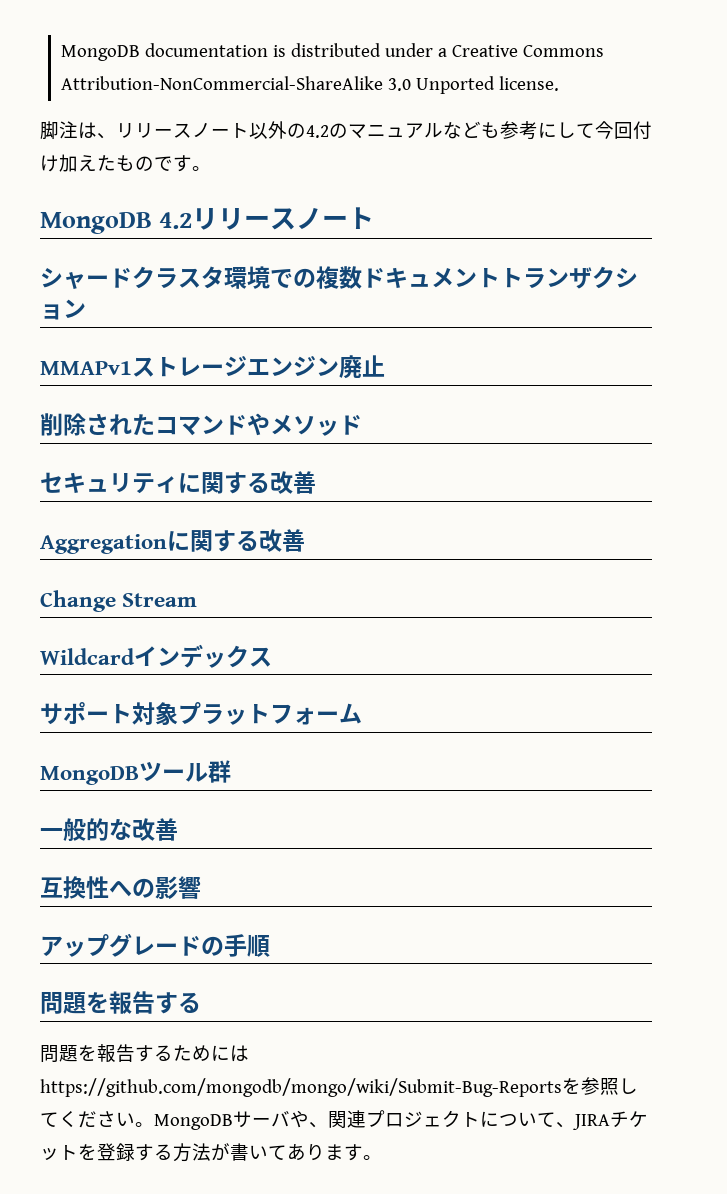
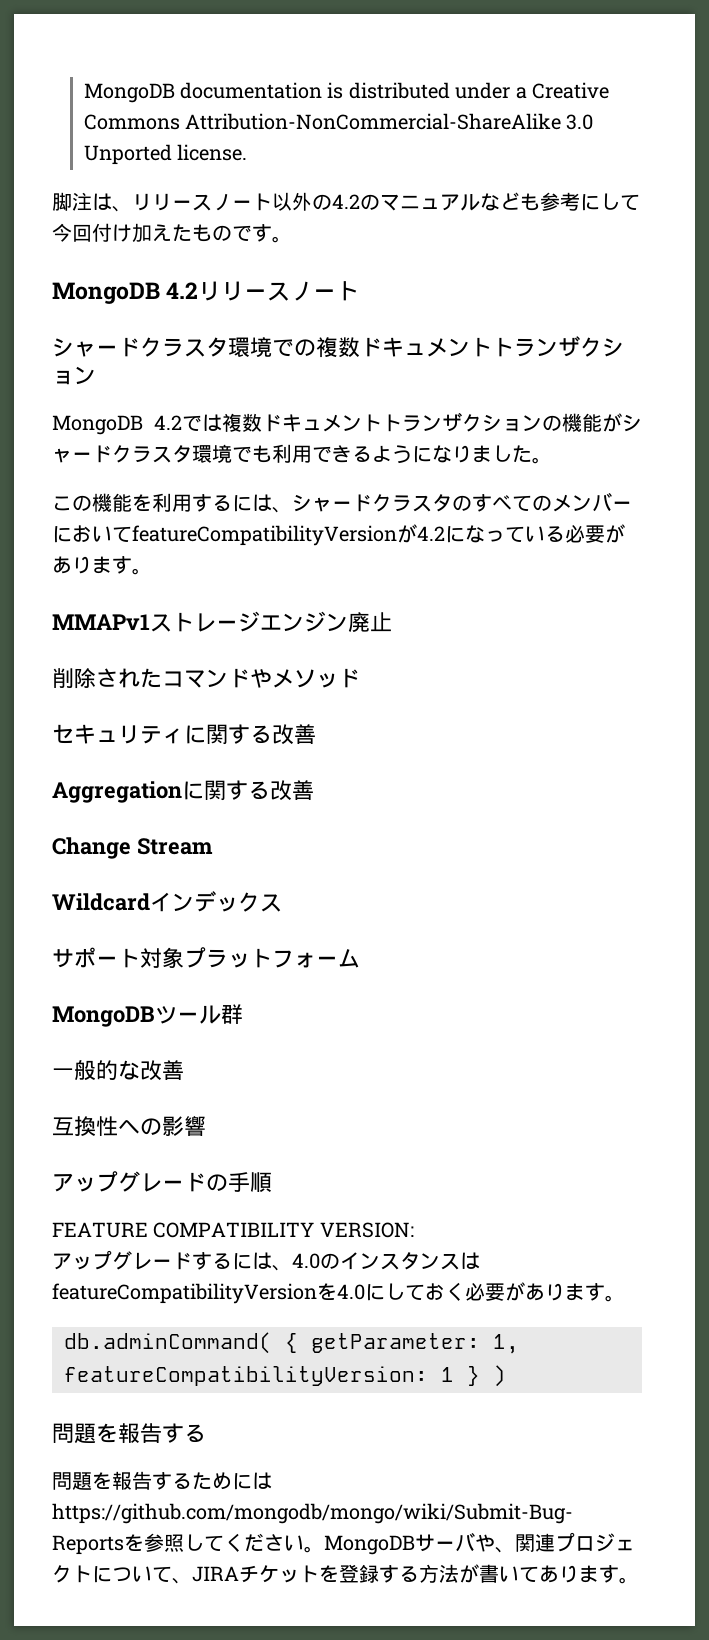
+ MongoDB 4.2では複数ドキュメントトランザクションの機能がシャードクラスタ環境でも利用できるようになりました。
+ この機能を利用するには、シャードクラスタのすべてのメンバーにおいてfeatureCompatibilityVersionが4.2になっている必要があります。
+ FEATURE COMPATIBILITY VERSION:
+ アップグレードするには、4.0のインスタンスはfeatureCompatibilityVersionを4.0にしておく必要があります。
+ db.adminCommand( { getParameter: 1, featureCompatibilityVersion: 1 } )

